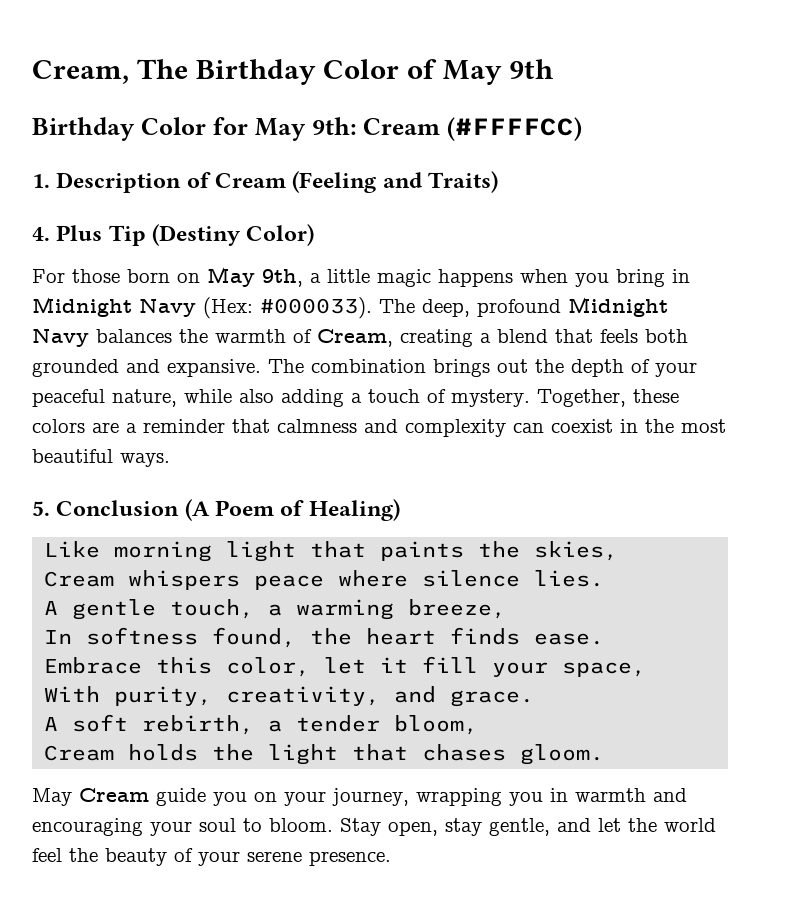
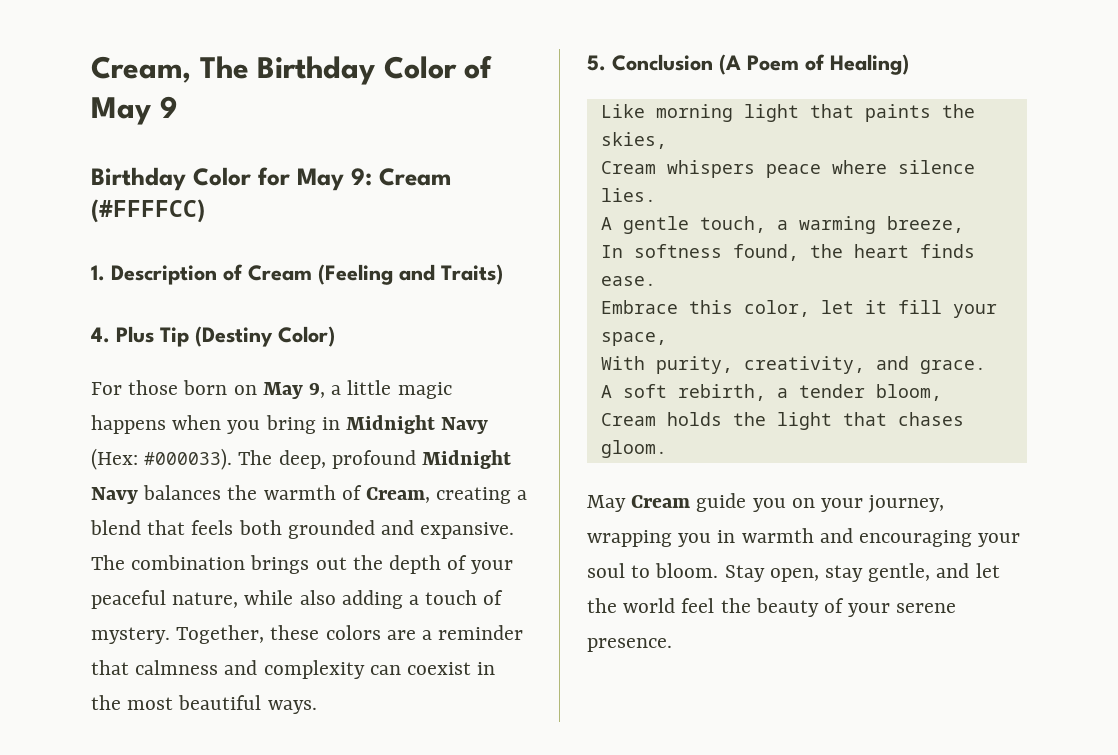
- Cream, The Birthday Color of May 9th
+ Cream, The Birthday Color of May 9
- Birthday Color for May 9th: Cream (#FFFFCC)
+ Birthday Color for May 9: Cream (#FFFFCC)
- For those born on May 9th, a little magic happens when you bring in Midnight Navy (Hex: #000033).
+ For those born on May 9, a little magic happens when you bring in Midnight Navy (Hex: #000033).

